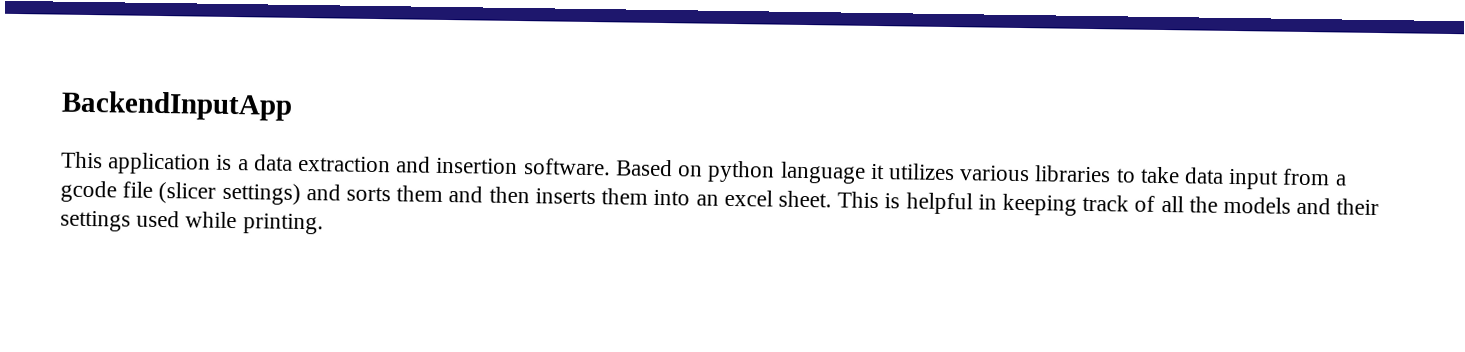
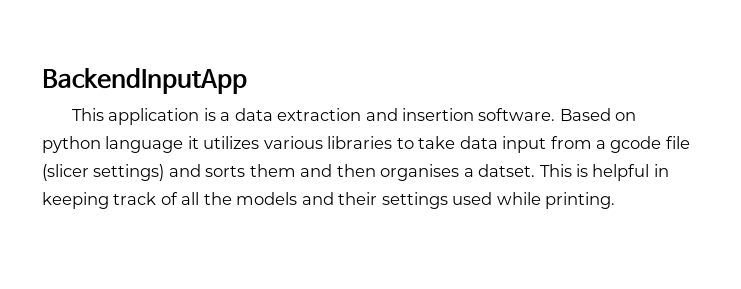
- Based on python language it utilizes various libraries to take data input from a gcode file (slicer settings) and sorts them and then inserts them into an excel sheet.
+ Based on python language it utilizes various libraries to take data input from a gcode file (slicer settings) and sorts them and then organises a datset.

